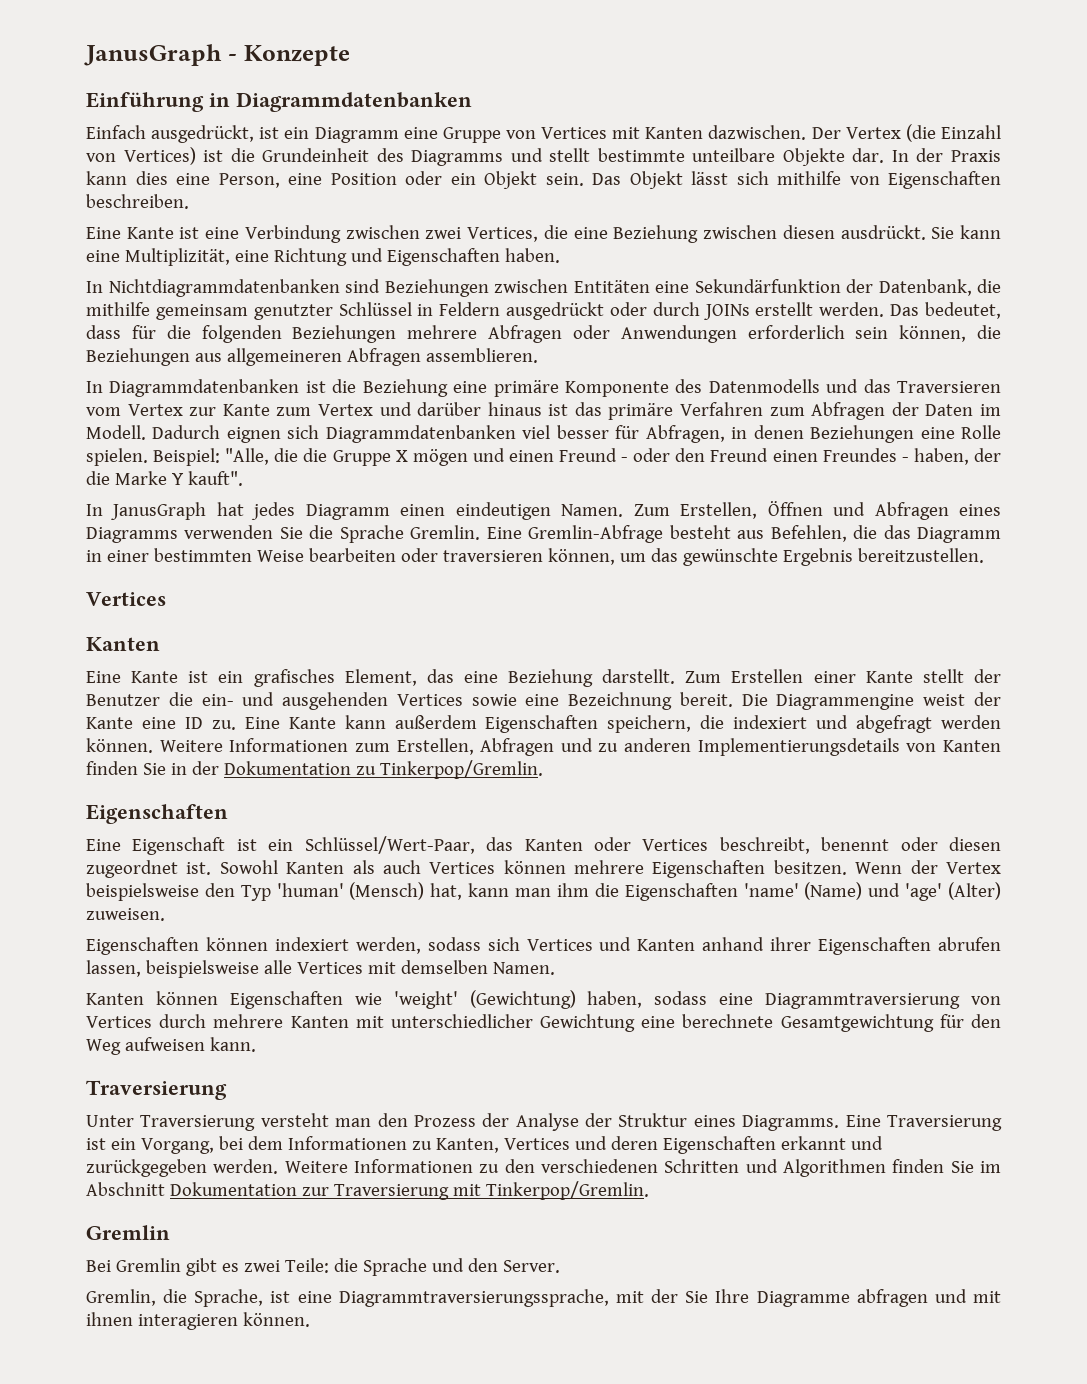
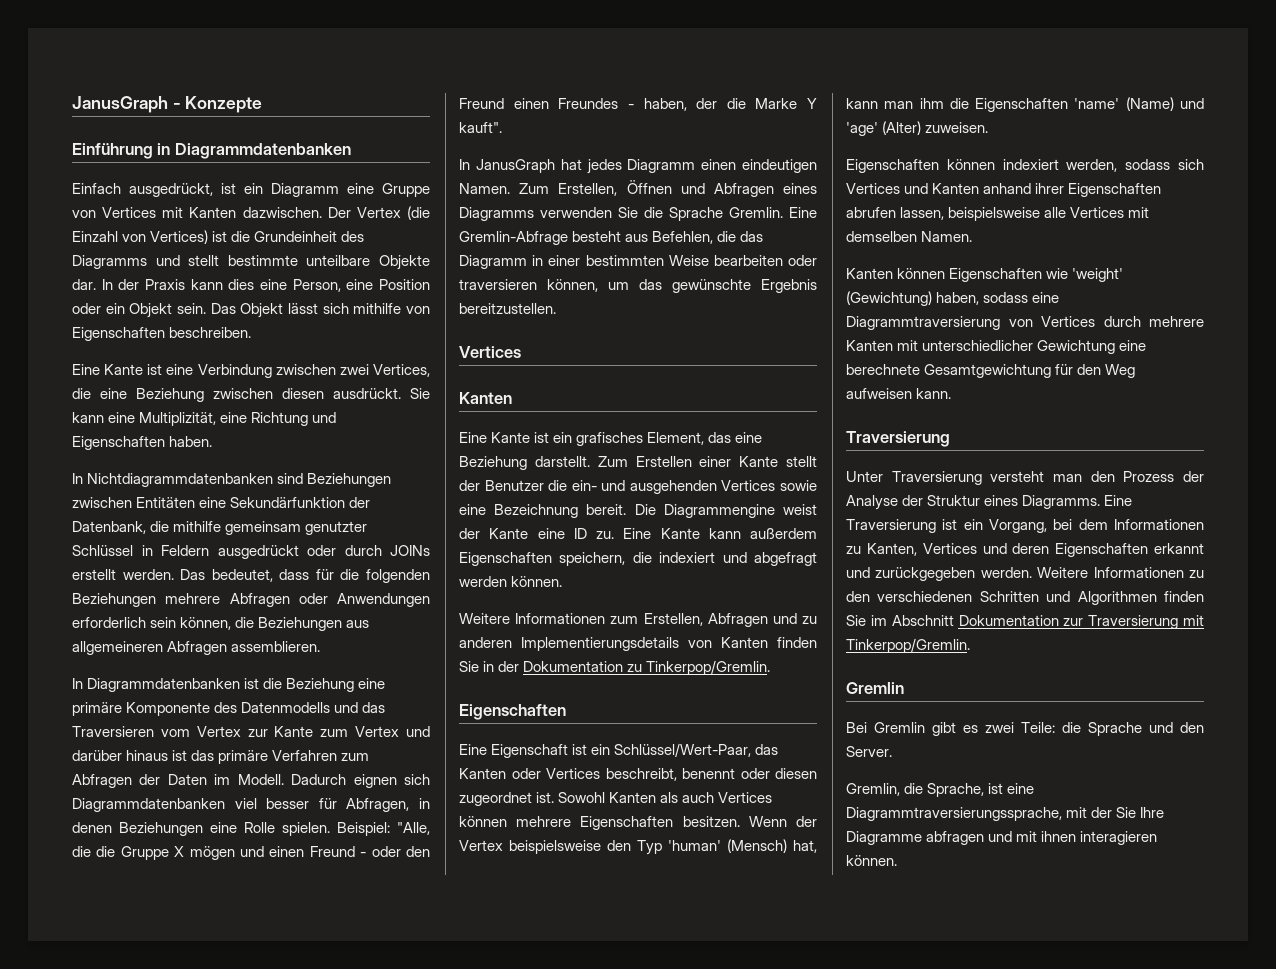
- Eine Kante kann außerdem Eigenschaften speichern, die indexiert und abgefragt werden können. Weitere Informationen zum Erstellen, Abfragen und zu anderen Implementierungsdetails von Kanten finden Sie in der Dokumentation zu Tinkerpop/Gremlin.
+ Eine Kante kann außerdem Eigenschaften speichern, die indexiert und abgefragt werden können.
+ Weitere Informationen zum Erstellen, Abfragen und zu anderen Implementierungsdetails von Kanten finden Sie in der Dokumentation zu Tinkerpop/Gremlin.

